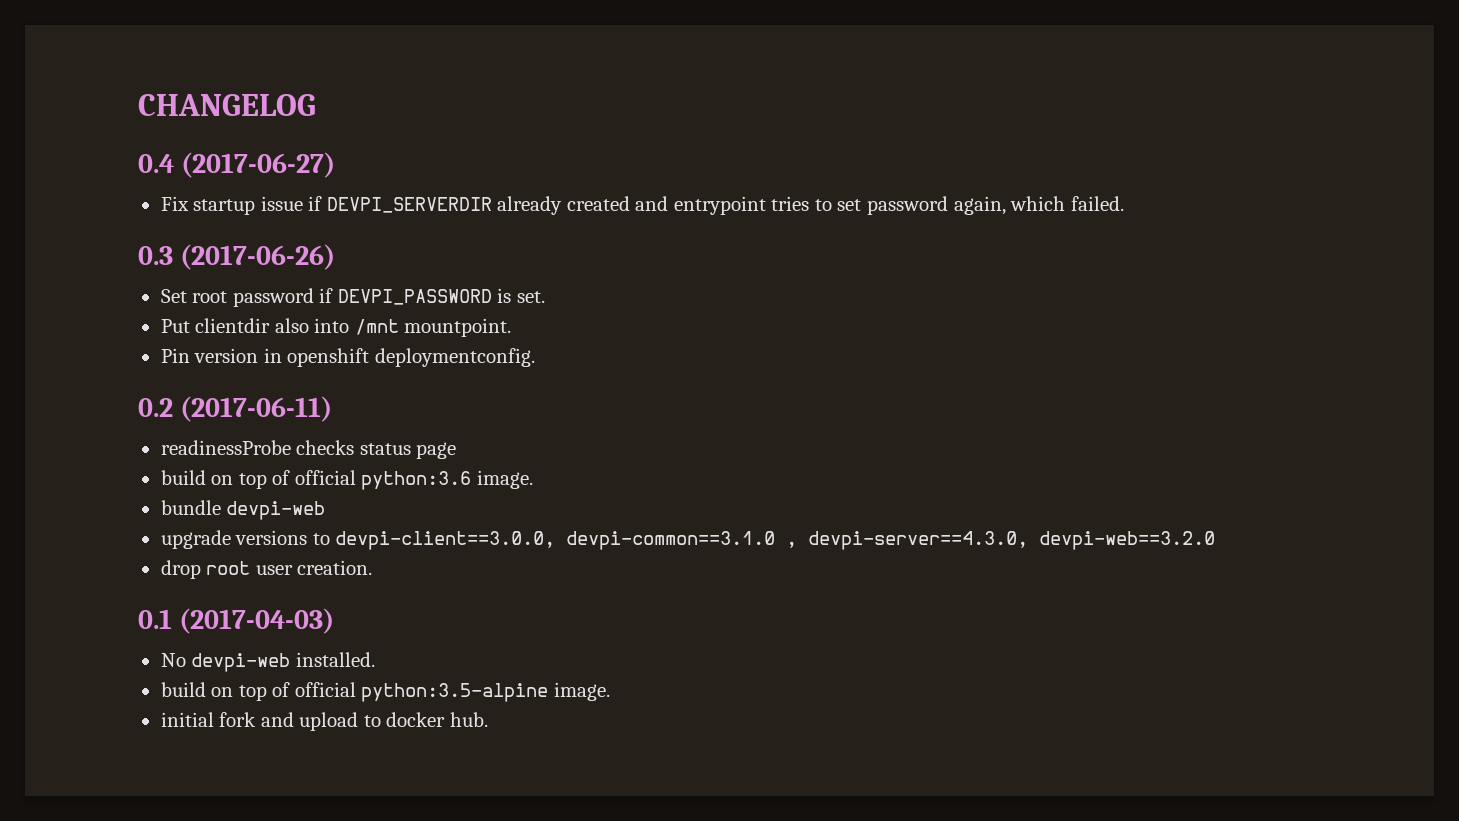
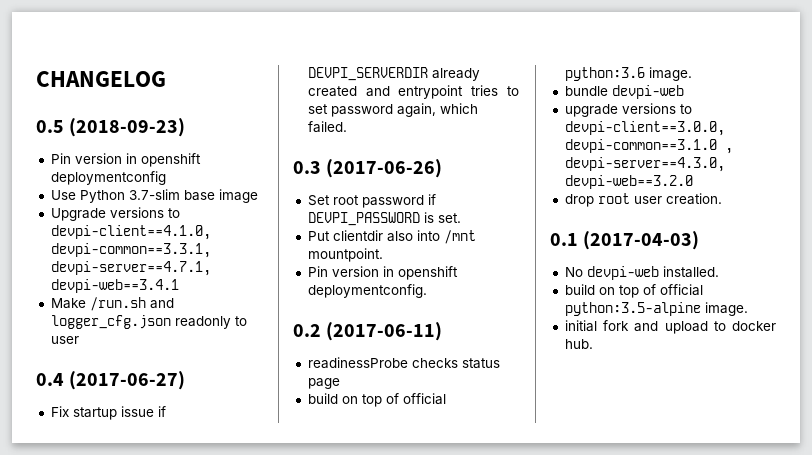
+ 0.5 (2018-09-23)
+ Pin version in openshift deploymentconfig
+ Use Python 3.7-slim base image
+ Upgrade versions to devpi-client==4.1.0, devpi-common==3.3.1, devpi-server==4.7.1, devpi-web==3.4.1
+ Make /run.sh and logger_cfg.json readonly to user

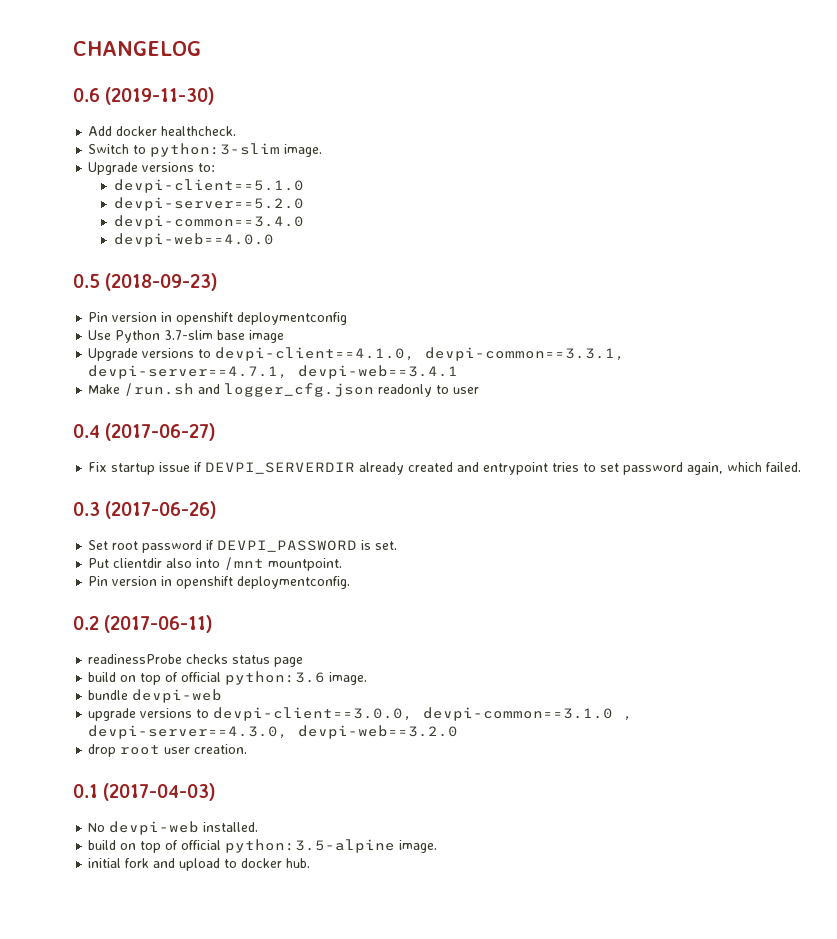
+ 0.6 (2019-11-30)
+ Add docker healthcheck.
+ Switch to python:3-slim image.
+ Upgrade versions to:
+ devpi-client==5.1.0
+ devpi-server==5.2.0
+ devpi-common==3.4.0
+ devpi-web==4.0.0

